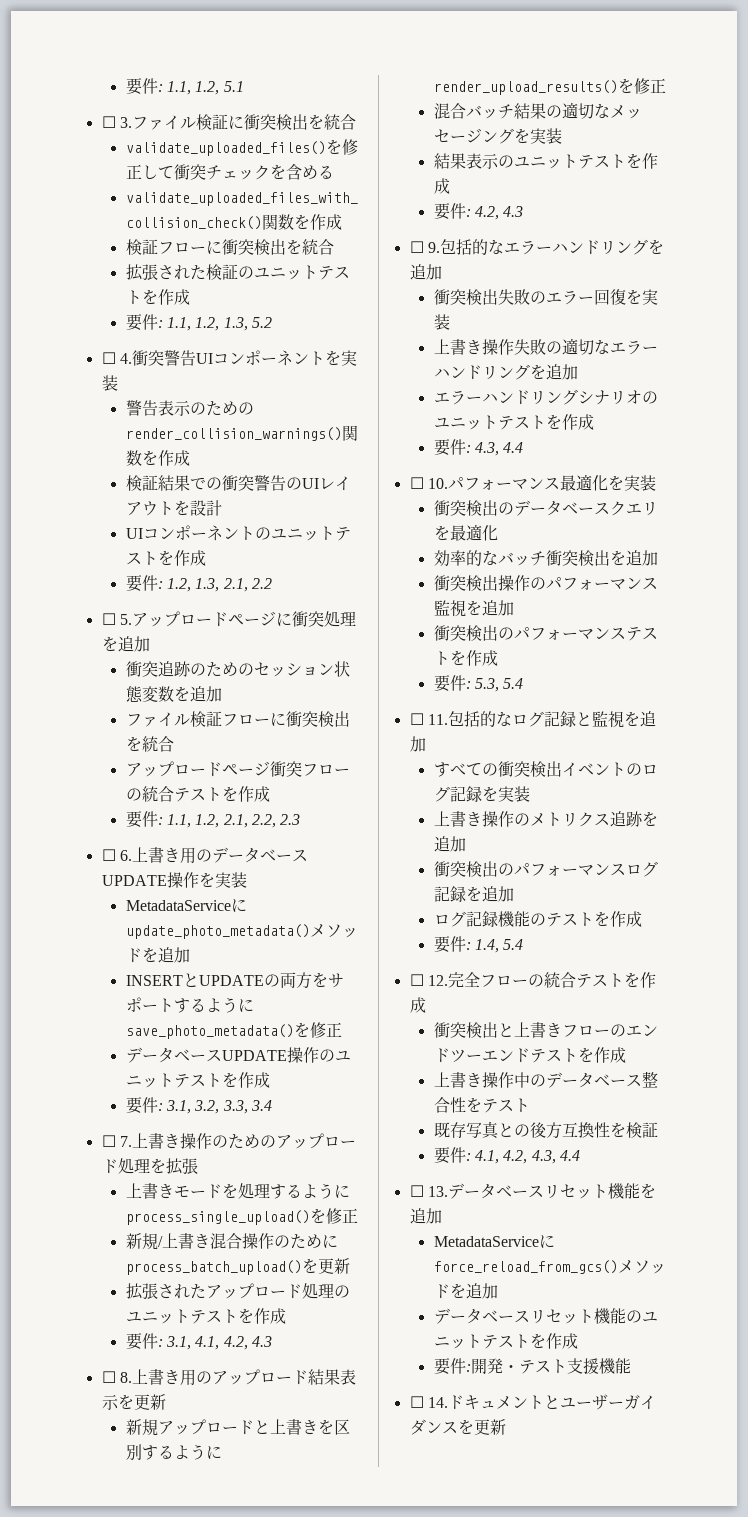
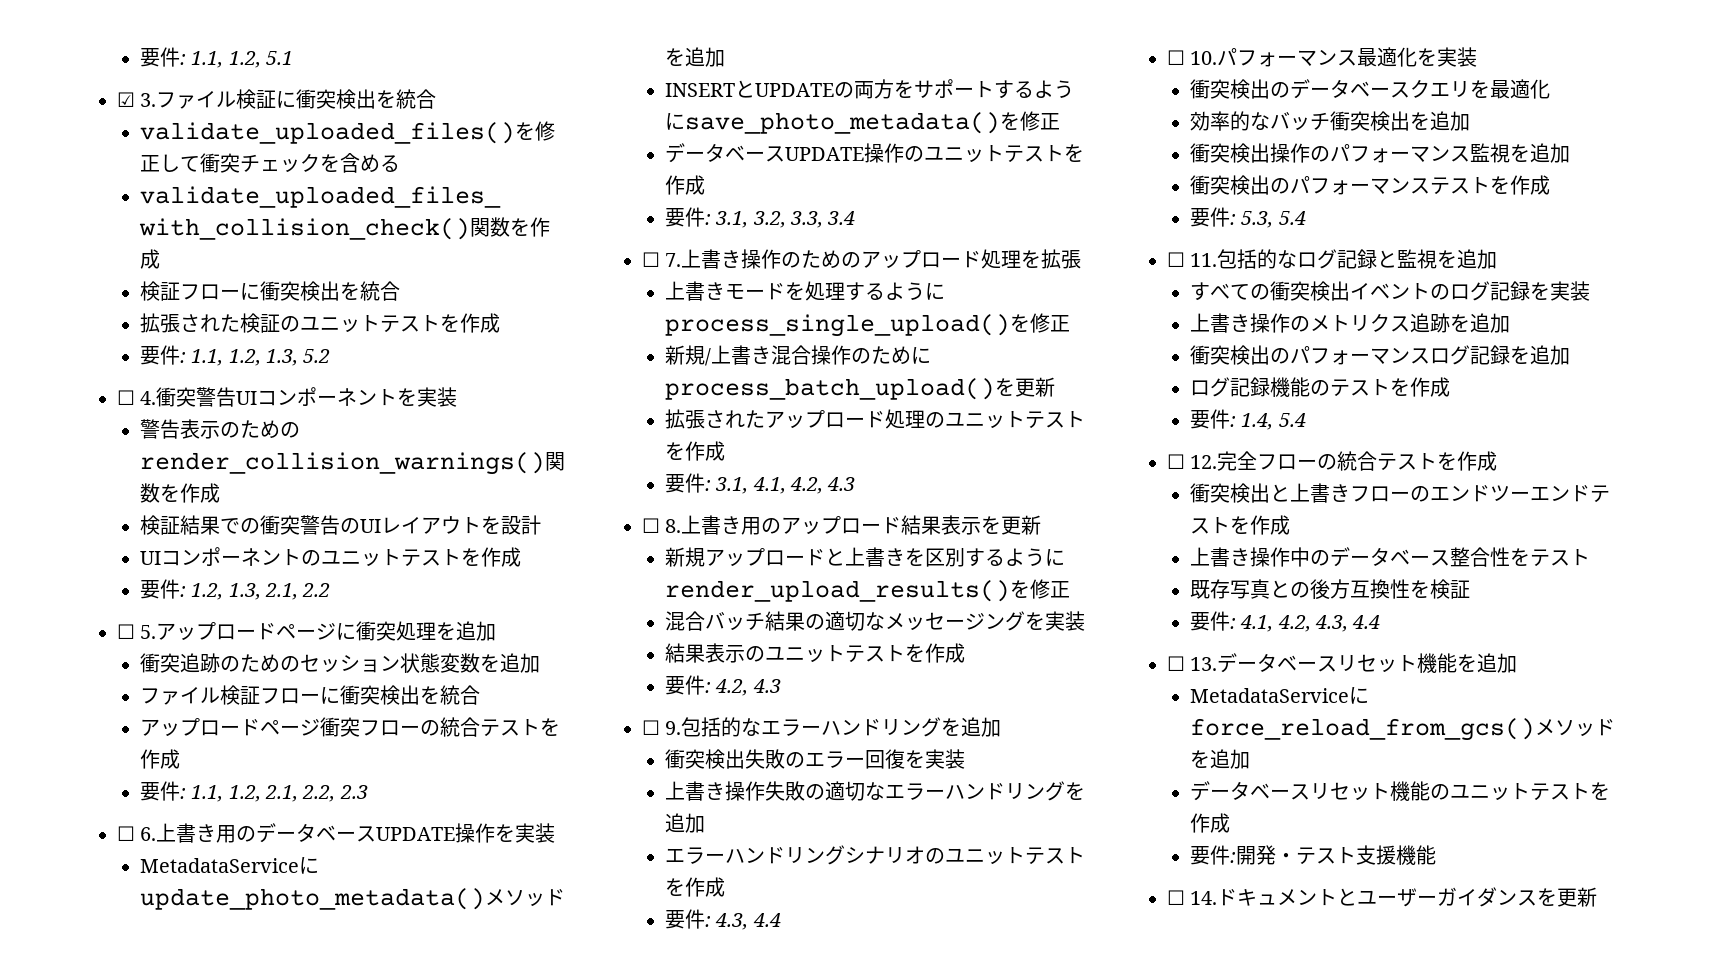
- ☐ 3.ファイル検証に衝突検出を統合
+ ☑ 3.ファイル検証に衝突検出を統合

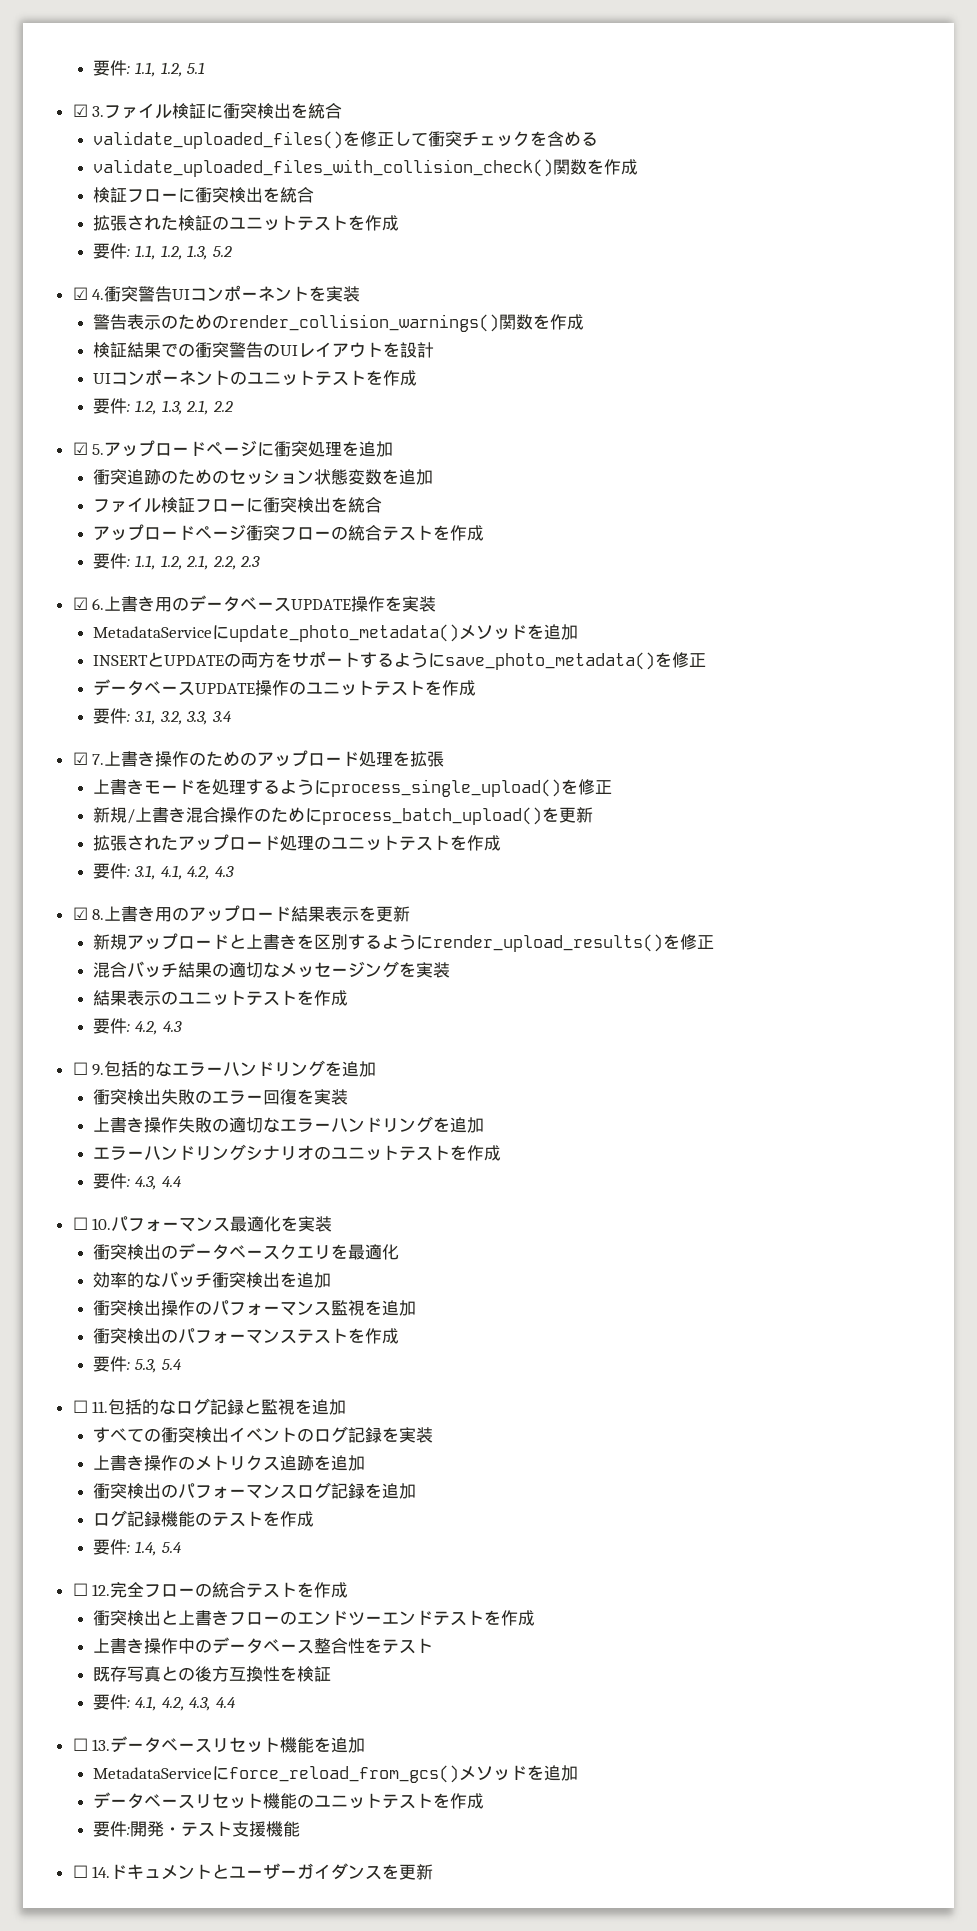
- ☐ 4.衝突警告UIコンポーネントを実装
+ ☑ 4.衝突警告UIコンポーネントを実装
- ☐ 5.アップロードページに衝突処理を追加
+ ☑ 5.アップロードページに衝突処理を追加
- ☐ 6.上書き用のデータベースUPDATE操作を実装
+ ☑ 6.上書き用のデータベースUPDATE操作を実装
- ☐ 7.上書き操作のためのアップロード処理を拡張
+ ☑ 7.上書き操作のためのアップロード処理を拡張
- ☐ 8.上書き用のアップロード結果表示を更新
+ ☑ 8.上書き用のアップロード結果表示を更新

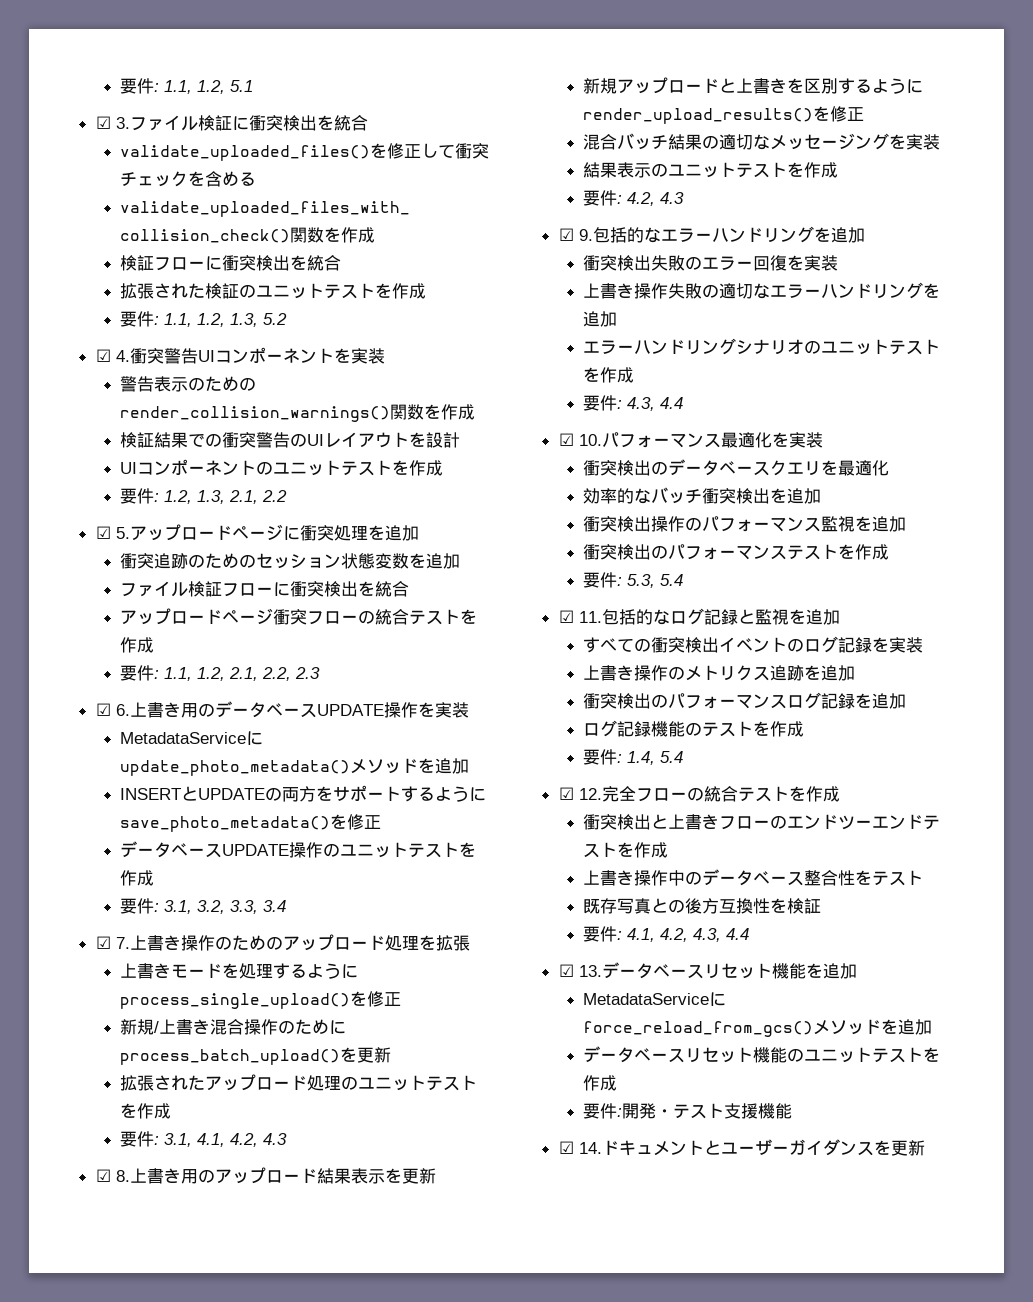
- ☐ 9.包括的なエラーハンドリングを追加
+ ☑ 9.包括的なエラーハンドリングを追加
- ☐ 10.パフォーマンス最適化を実装
+ ☑ 10.パフォーマンス最適化を実装
- ☐ 11.包括的なログ記録と監視を追加
+ ☑ 11.包括的なログ記録と監視を追加
- ☐ 12.完全フローの統合テストを作成
+ ☑ 12.完全フローの統合テストを作成
- ☐ 13.データベースリセット機能を追加
+ ☑ 13.データベースリセット機能を追加
- ☐ 14.ドキュメントとユーザーガイダンスを更新
+ ☑ 14.ドキュメントとユーザーガイダンスを更新

